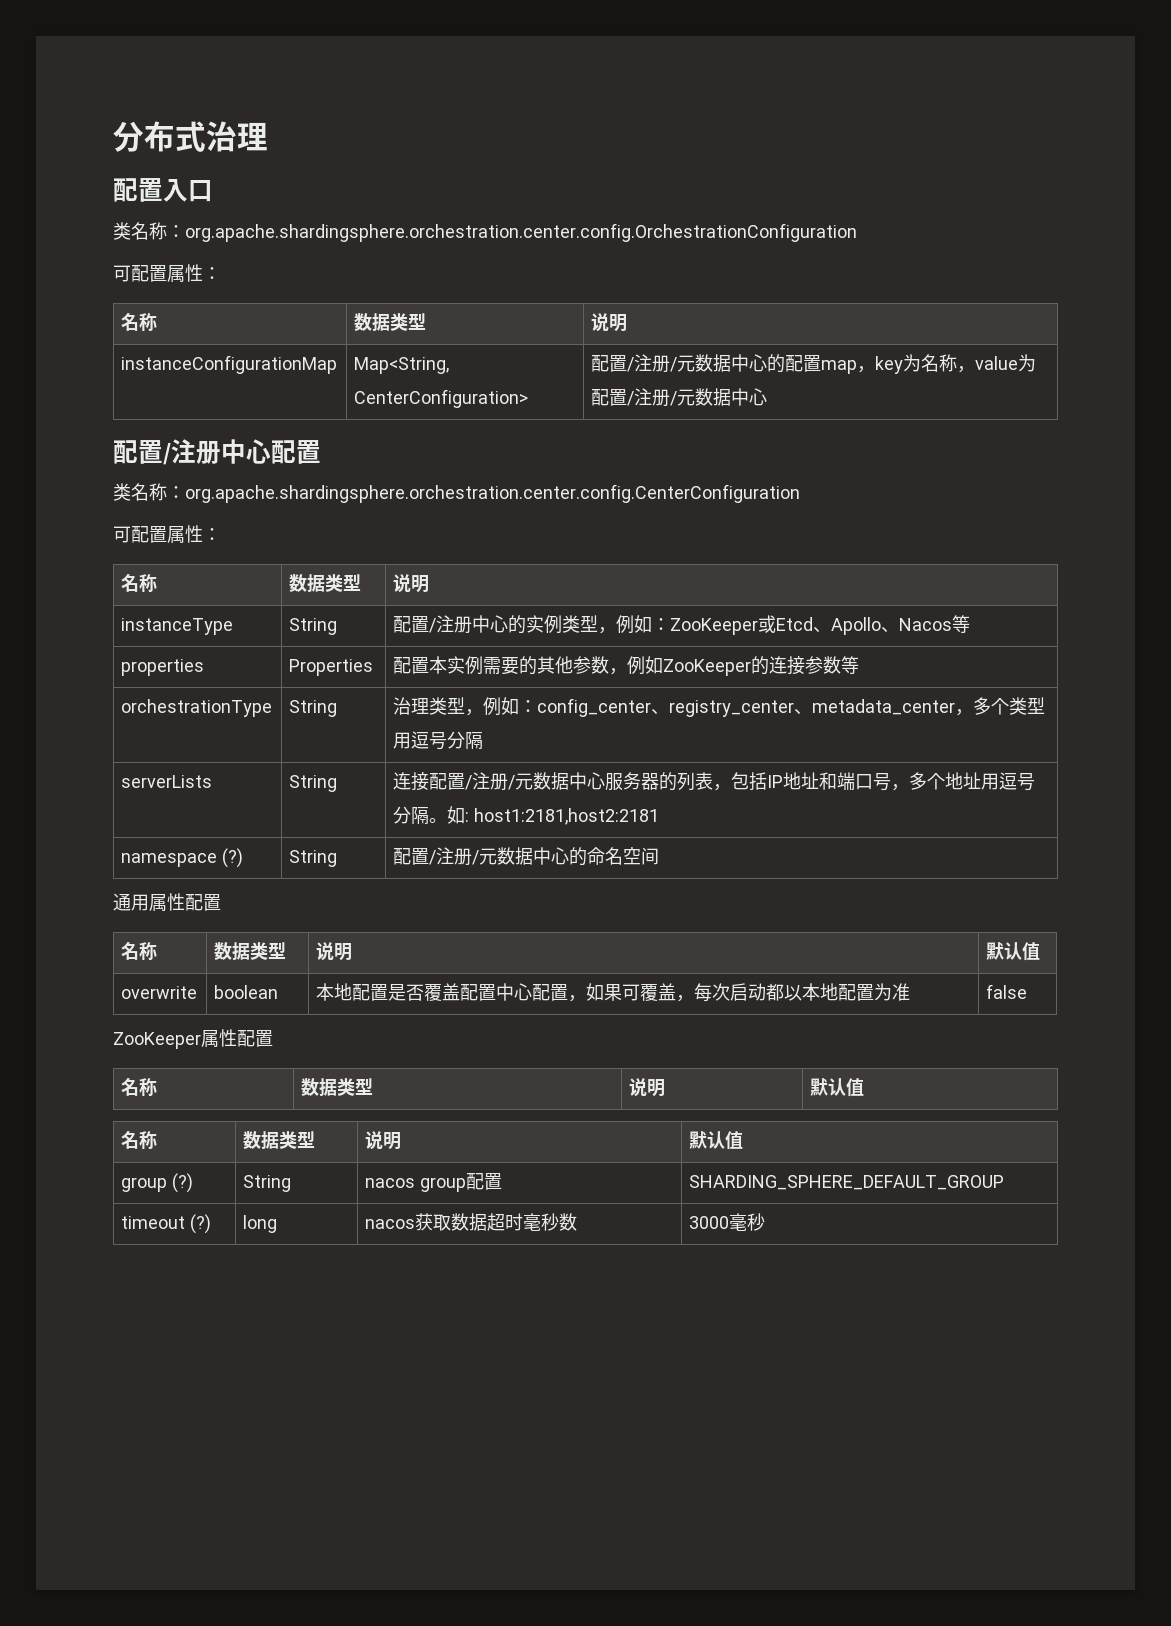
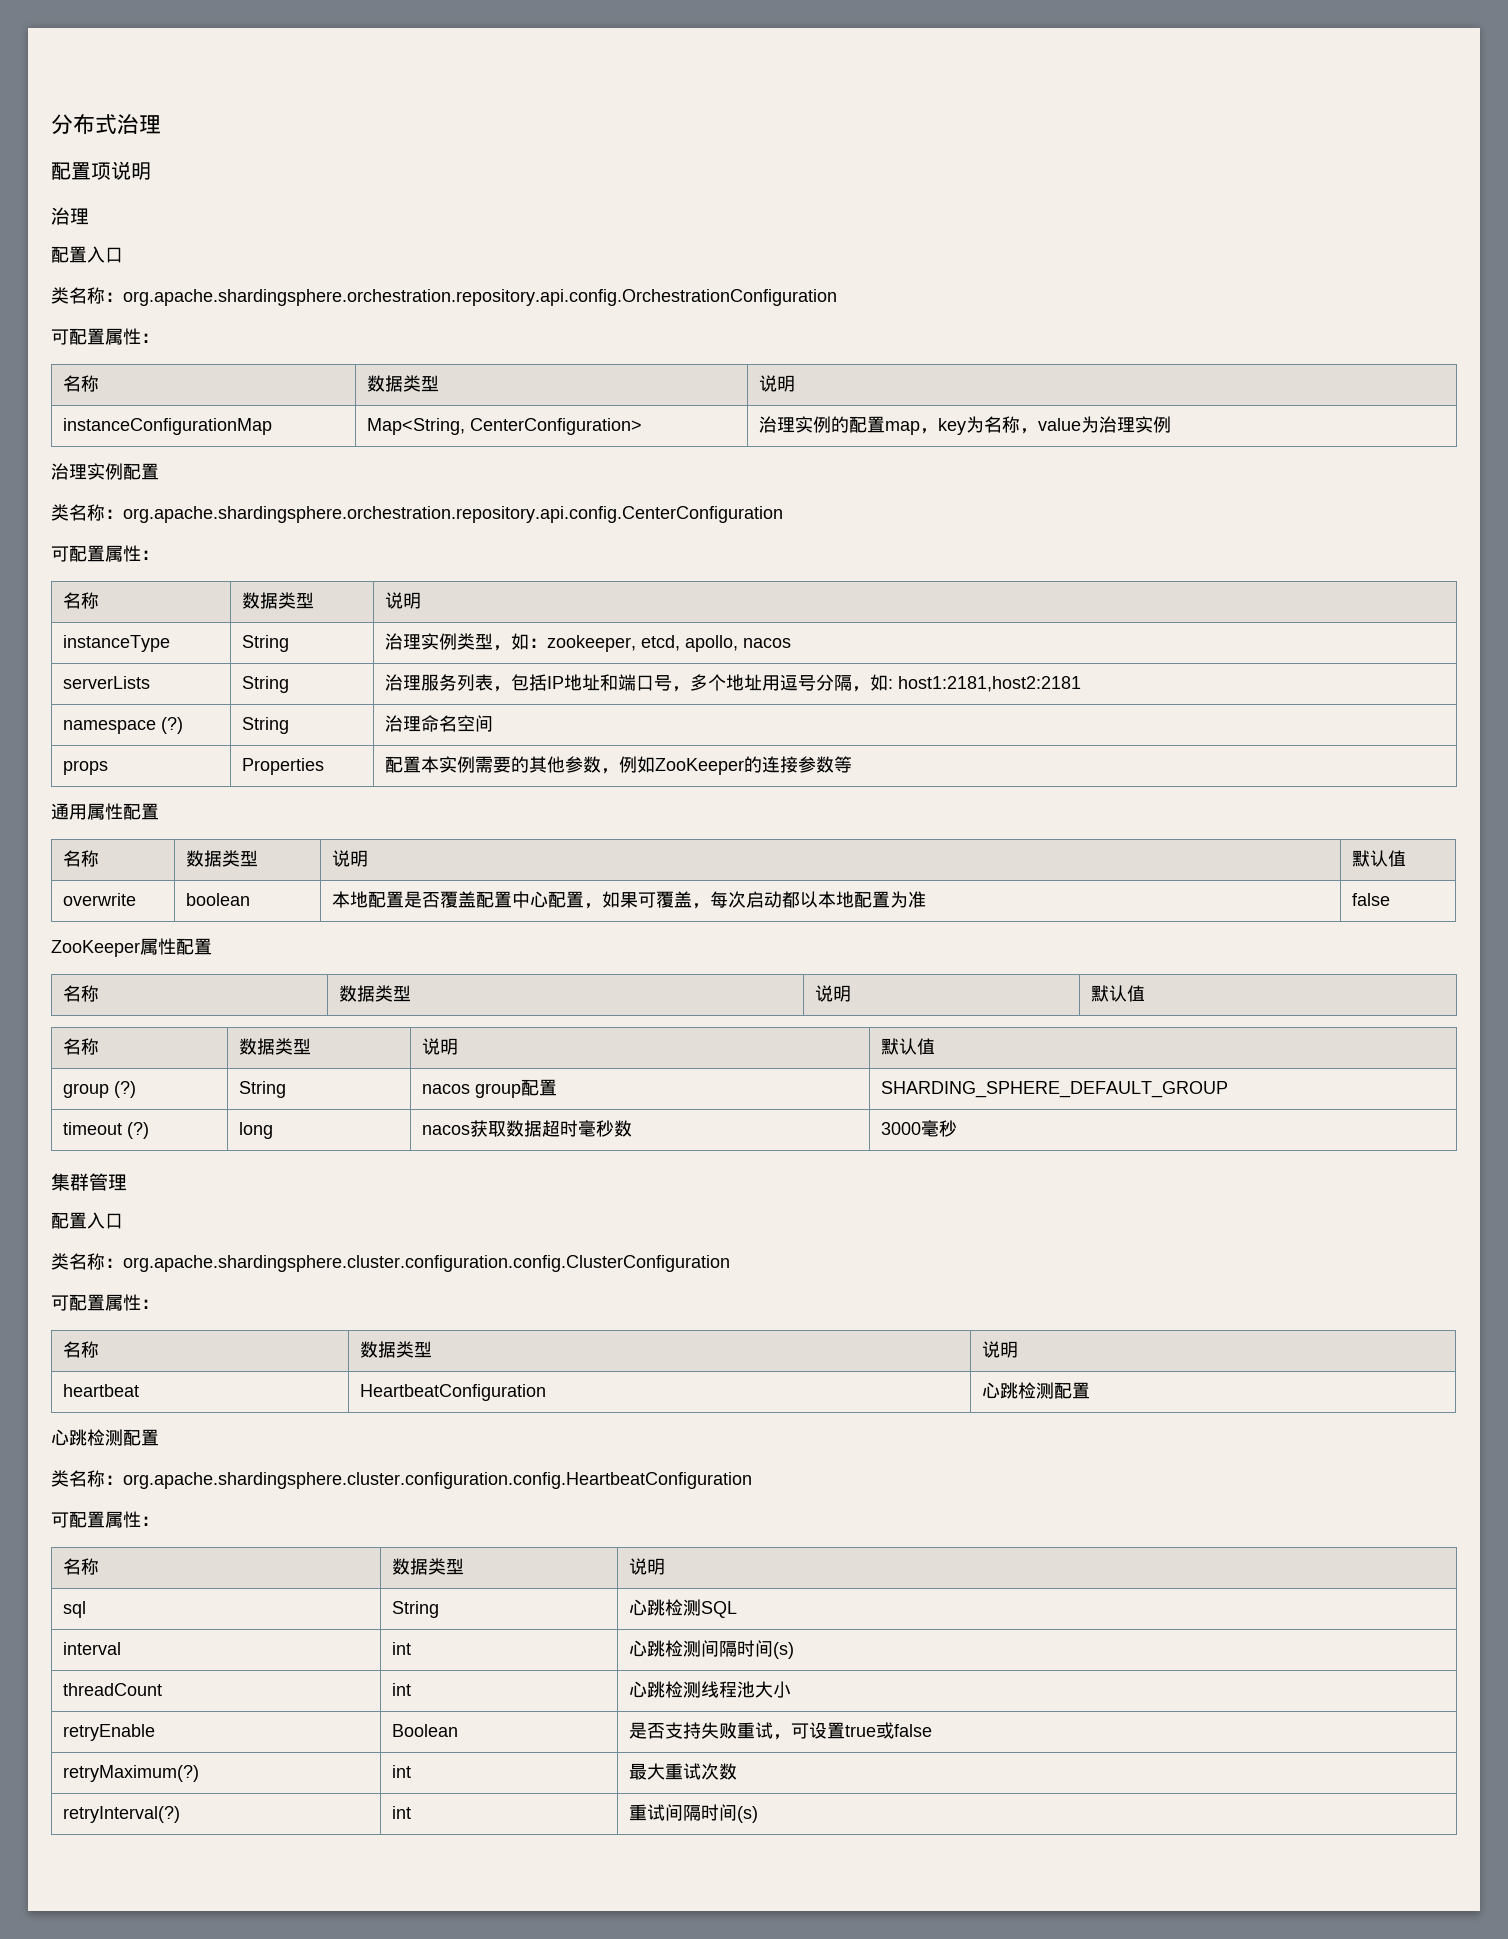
+ 配置项说明
+ 治理
  配置入口
- 类名称：org.apache.shardingsphere.orchestration.center.config.OrchestrationConfiguration
+ 类名称：org.apache.shardingsphere.orchestration.repository.api.config.OrchestrationConfiguration
- instanceConfigurationMap | Map<String, CenterConfiguration> | 配置/注册/元数据中心的配置map，key为名称，value为配置/注册/元数据中心
- 配置/注册中心配置
- 类名称：org.apache.shardingsphere.orchestration.center.config.CenterConfiguration
+ instanceConfigurationMap | Map<String, CenterConfiguration> | 治理实例的配置map，key为名称，value为治理实例
+ 治理实例配置
+ 类名称：org.apache.shardingsphere.orchestration.repository.api.config.CenterConfiguration
- instanceType | String | 配置/注册中心的实例类型，例如：ZooKeeper或Etcd、Apollo、Nacos等
- properties | Properties | 配置本实例需要的其他参数，例如ZooKeeper的连接参数等
+ instanceType | String | 治理实例类型，如：zookeeper, etcd, apollo, nacos
+ serverLists | String | 治理服务列表，包括IP地址和端口号，多个地址用逗号分隔，如: host1:2181,host2:2181
+ namespace (?) | String | 治理命名空间
+ props | Properties | 配置本实例需要的其他参数，例如ZooKeeper的连接参数等
- orchestrationType | String | 治理类型，例如：config_center、registry_center、metadata_center，多个类型用逗号分隔
- serverLists | String | 连接配置/注册/元数据中心服务器的列表，包括IP地址和端口号，多个地址用逗号分隔。如: host1:2181,host2:2181
- namespace (?) | String | 配置/注册/元数据中心的命名空间
+ 集群管理
+ 配置入口
+ 类名称：org.apache.shardingsphere.cluster.configuration.config.ClusterConfiguration
+ 可配置属性：
+ 名称 | 数据类型 | 说明
+ heartbeat | HeartbeatConfiguration | 心跳检测配置
+ 心跳检测配置
+ 类名称：org.apache.shardingsphere.cluster.configuration.config.HeartbeatConfiguration
+ 可配置属性：
+ 名称 | 数据类型 | 说明
+ sql | String | 心跳检测SQL
+ interval | int | 心跳检测间隔时间(s)
+ threadCount | int | 心跳检测线程池大小
+ retryEnable | Boolean | 是否支持失败重试，可设置true或false
+ retryMaximum(?) | int | 最大重试次数
+ retryInterval(?) | int | 重试间隔时间(s)

